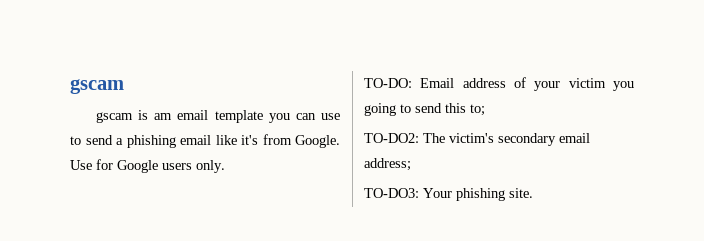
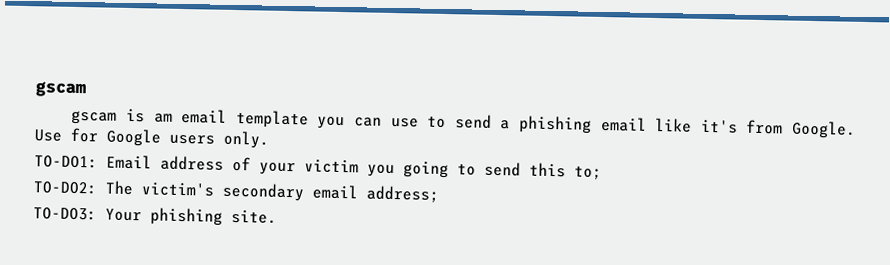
- TO-DO: Email address of your victim you going to send this to;
+ TO-DO1: Email address of your victim you going to send this to;

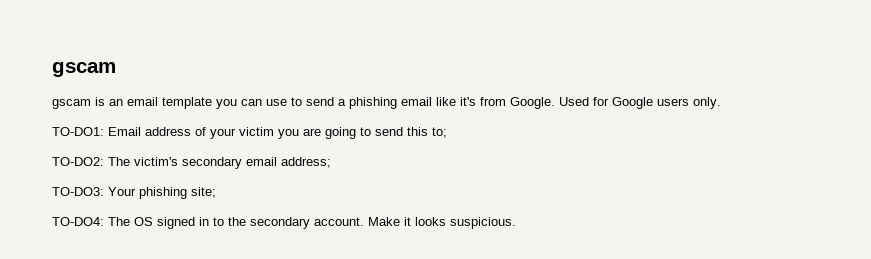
- gscam is am email template you can use to send a phishing email like it's from Google.
+ gscam is an email template you can use to send a phishing email like it's from Google.
- Use for Google users only.
+ Used for Google users only.
- TO-DO1: Email address of your victim you going to send this to;
+ TO-DO1: Email address of your victim you are going to send this to;
- TO-DO3: Your phishing site.
+ TO-DO3: Your phishing site;
+ TO-DO4: The OS signed in to the secondary account. Make it looks suspicious.

